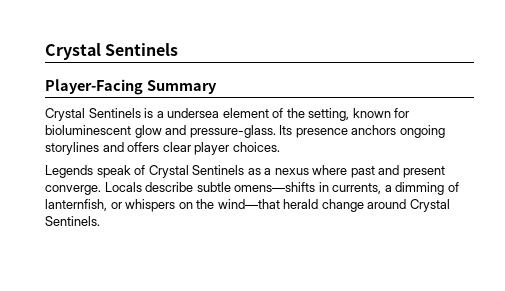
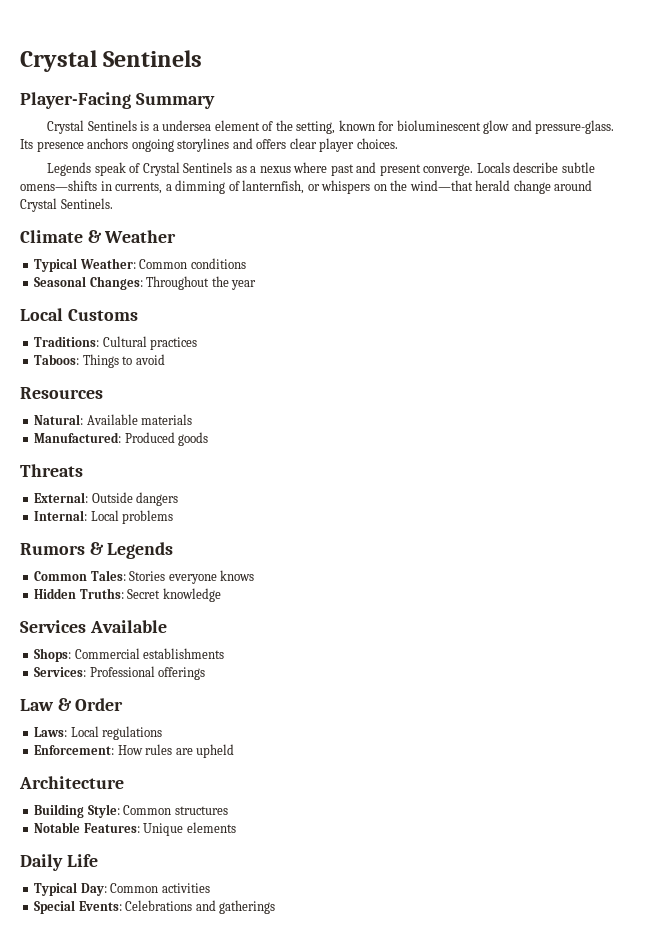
+ Climate & Weather
+ Typical Weather: Common conditions
+ Seasonal Changes: Throughout the year
+ Local Customs
+ Traditions: Cultural practices
+ Taboos: Things to avoid
+ Resources
+ Natural: Available materials
+ Manufactured: Produced goods
+ Threats
+ External: Outside dangers
+ Internal: Local problems
+ Rumors & Legends
+ Common Tales: Stories everyone knows
+ Hidden Truths: Secret knowledge
+ Services Available
+ Shops: Commercial establishments
+ Services: Professional offerings
+ Law & Order
+ Laws: Local regulations
+ Enforcement: How rules are upheld
+ Architecture
+ Building Style: Common structures
+ Notable Features: Unique elements
+ Daily Life
+ Typical Day: Common activities
+ Special Events: Celebrations and gatherings

